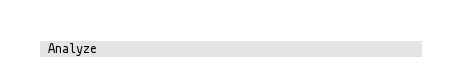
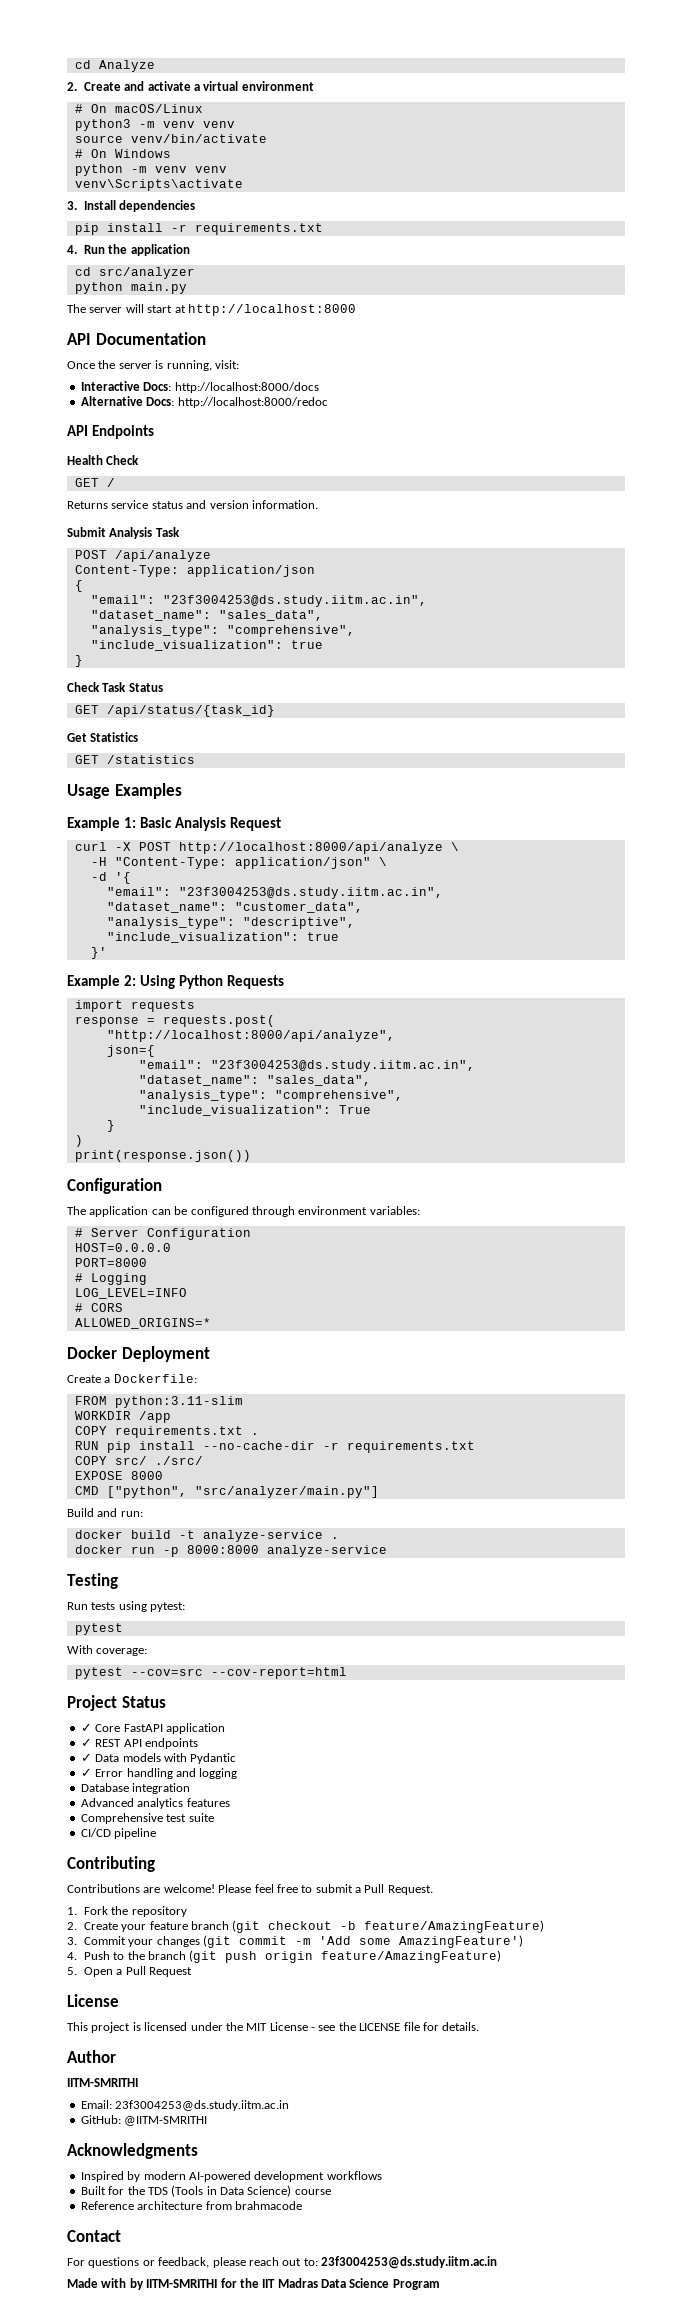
- Analyze
+ cd Analyze
+ 2. Create and activate a virtual environment
+ # On macOS/Linux
+ python3 -m venv venv
+ source venv/bin/activate
+ # On Windows
+ python -m venv venv
+ venv\Scripts\activate
+ 3. Install dependencies
+ pip install -r requirements.txt
+ 4. Run the application
+ cd src/analyzer
+ python main.py
+ The server will start at http://localhost:8000
+ API Documentation
+ Once the server is running, visit:
+ Interactive Docs: http://localhost:8000/docs
+ Alternative Docs: http://localhost:8000/redoc
+ API Endpoints
+ Health Check
+ GET /
+ Returns service status and version information.
+ Submit Analysis Task
+ POST /api/analyze
+ Content-Type: application/json
+ {
+ "email": "23f3004253@ds.study.iitm.ac.in",
+ "dataset_name": "sales_data",
+ "analysis_type": "comprehensive",
+ "include_visualization": true
+ }
+ Check Task Status
+ GET /api/status/{task_id}
+ Get Statistics
+ GET /statistics
+ Usage Examples
+ Example 1: Basic Analysis Request
+ curl -X POST http://localhost:8000/api/analyze \
+ -H "Content-Type: application/json" \
+ -d '{
+ "email": "23f3004253@ds.study.iitm.ac.in",
+ "dataset_name": "customer_data",
+ "analysis_type": "descriptive",
+ "include_visualization": true
+ }'
+ Example 2: Using Python Requests
+ import requests
+ response = requests.post(
+ "http://localhost:8000/api/analyze",
+ json={
+ "email": "23f3004253@ds.study.iitm.ac.in",
+ "dataset_name": "sales_data",
+ "analysis_type": "comprehensive",
+ "include_visualization": True
+ }
+ )
+ print(response.json())
+ Configuration
+ The application can be configured through environment variables:
+ # Server Configuration
+ HOST=0.0.0.0
+ PORT=8000
+ # Logging
+ LOG_LEVEL=INFO
+ # CORS
+ ALLOWED_ORIGINS=*
+ Docker Deployment
+ Create a Dockerfile:
+ FROM python:3.11-slim
+ WORKDIR /app
+ COPY requirements.txt .
+ RUN pip install --no-cache-dir -r requirements.txt
+ COPY src/ ./src/
+ EXPOSE 8000
+ CMD ["python", "src/analyzer/main.py"]
+ Build and run:
+ docker build -t analyze-service .
+ docker run -p 8000:8000 analyze-service
+ Testing
+ Run tests using pytest:
+ pytest
+ With coverage:
+ pytest --cov=src --cov-report=html
+ Project Status
+ ✓ Core FastAPI application
+ ✓ REST API endpoints
+ ✓ Data models with Pydantic
+ ✓ Error handling and logging
+ Database integration
+ Advanced analytics features
+ Comprehensive test suite
+ CI/CD pipeline
+ Contributing
+ Contributions are welcome! Please feel free to submit a Pull Request.
+ 1. Fork the repository
+ 2. Create your feature branch (git checkout -b feature/AmazingFeature)
+ 3. Commit your changes (git commit -m 'Add some AmazingFeature')
+ 4. Push to the branch (git push origin feature/AmazingFeature)
+ 5. Open a Pull Request
+ License
+ This project is licensed under the MIT License - see the LICENSE file for details.
+ Author
+ IITM-SMRITHI
+ Email: 23f3004253@ds.study.iitm.ac.in
+ GitHub: @IITM-SMRITHI
+ Acknowledgments
+ Inspired by modern AI-powered development workflows
+ Built for the TDS (Tools in Data Science) course
+ Reference architecture from brahmacode
+ Contact
+ For questions or feedback, please reach out to: 23f3004253@ds.study.iitm.ac.in
+ Made with by IITM-SMRITHI for the IIT Madras Data Science Program

